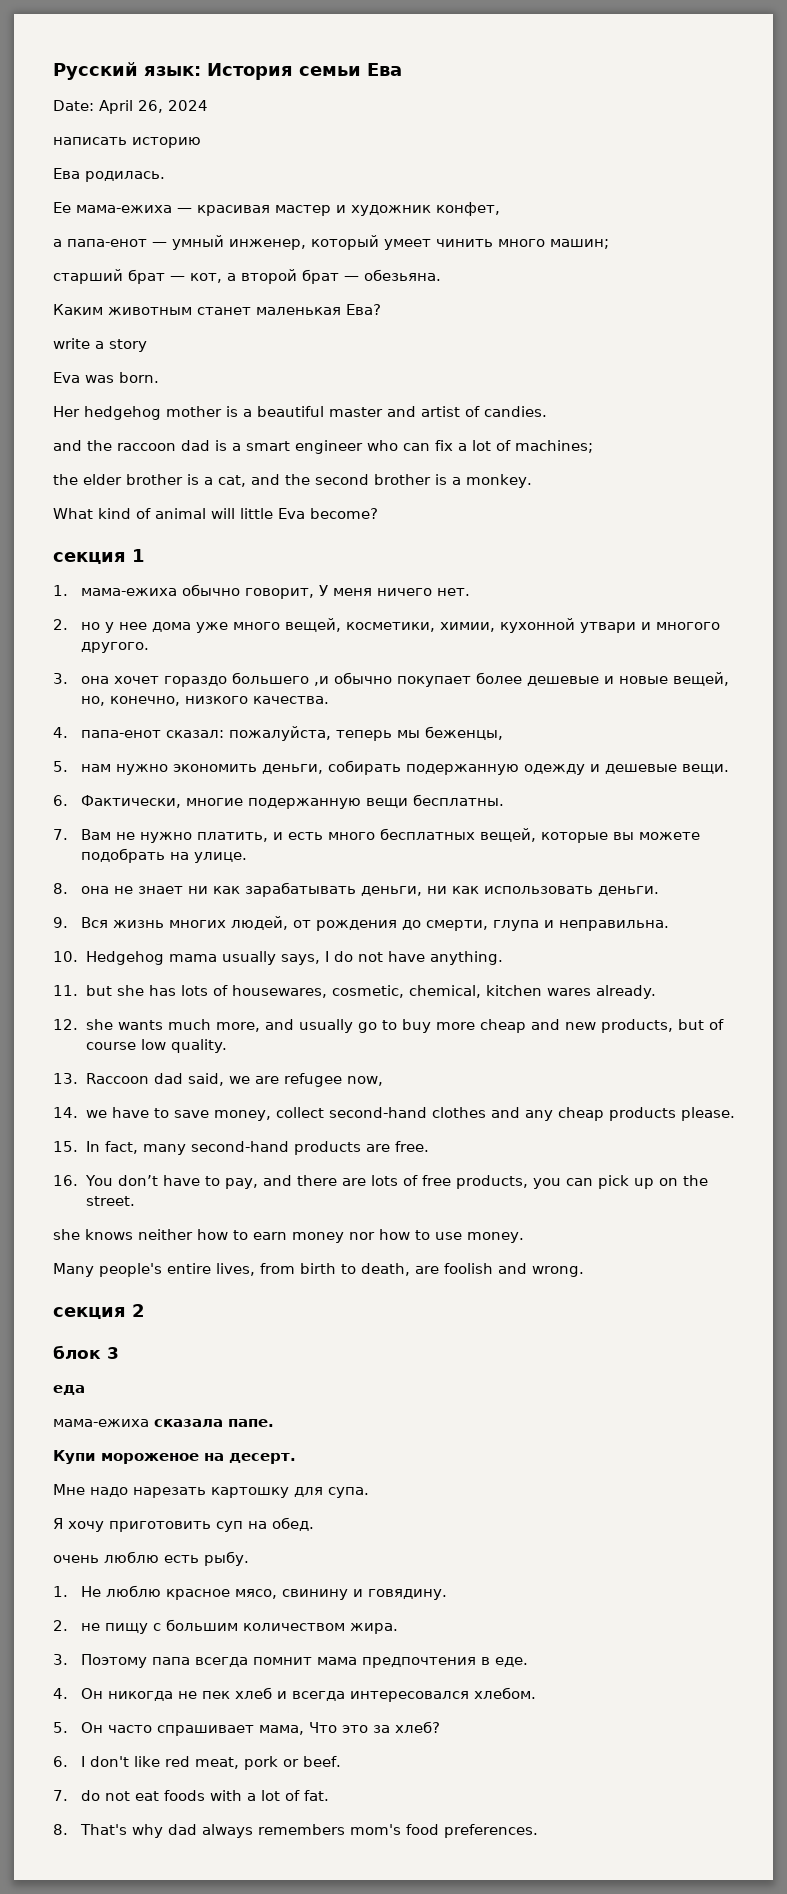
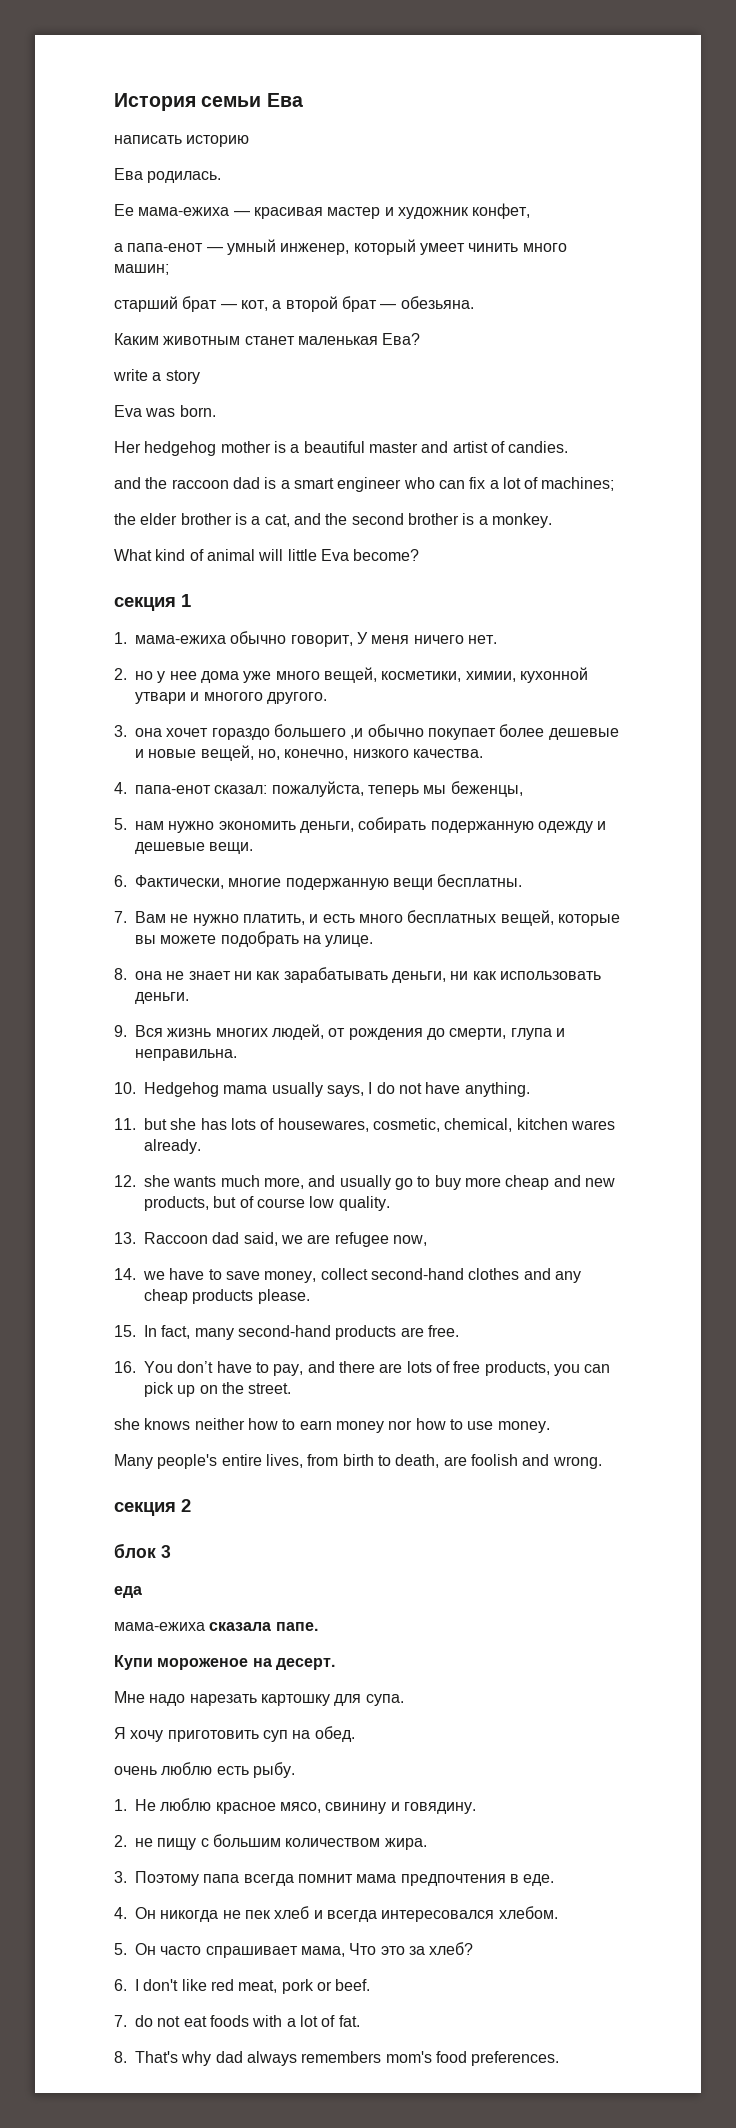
- Русский язык: История семьи Евa
+ История семьи Евa
- Date: April 26, 2024

